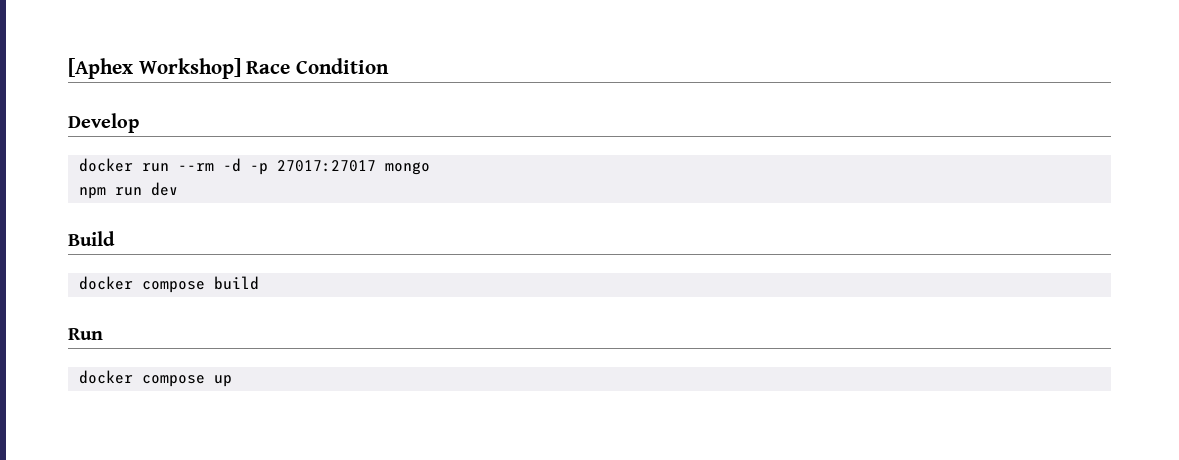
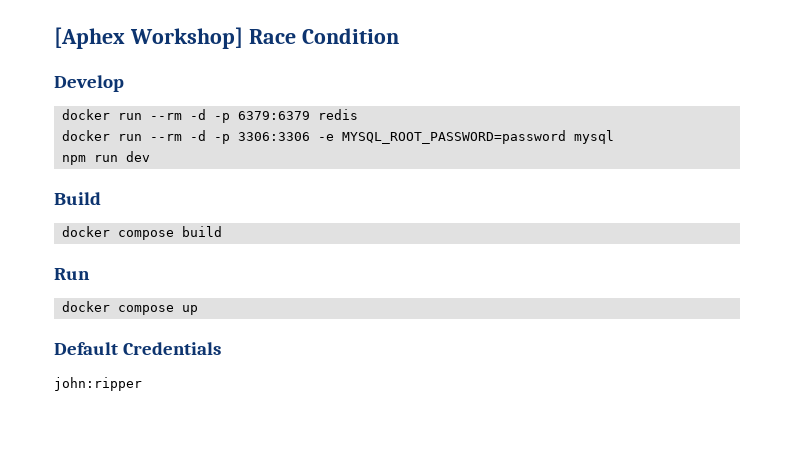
- docker run --rm -d -p 27017:27017 mongo
+ docker run --rm -d -p 6379:6379 redis
+ docker run --rm -d -p 3306:3306 -e MYSQL_ROOT_PASSWORD=password mysql
+ Default Credentials
+ john:ripper

